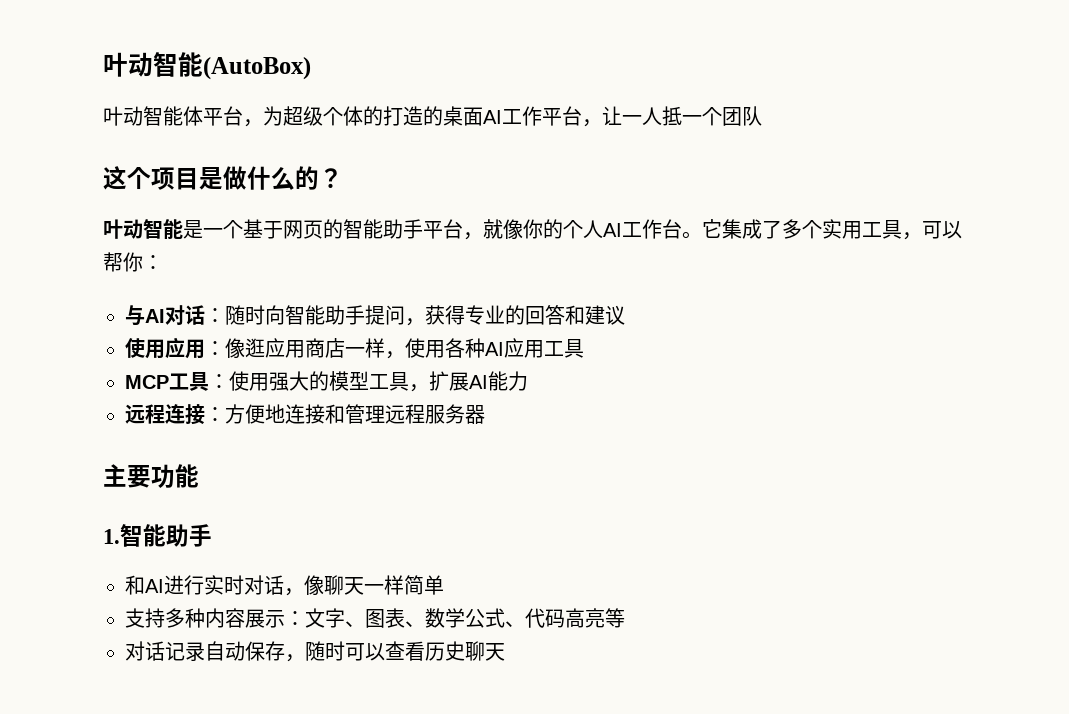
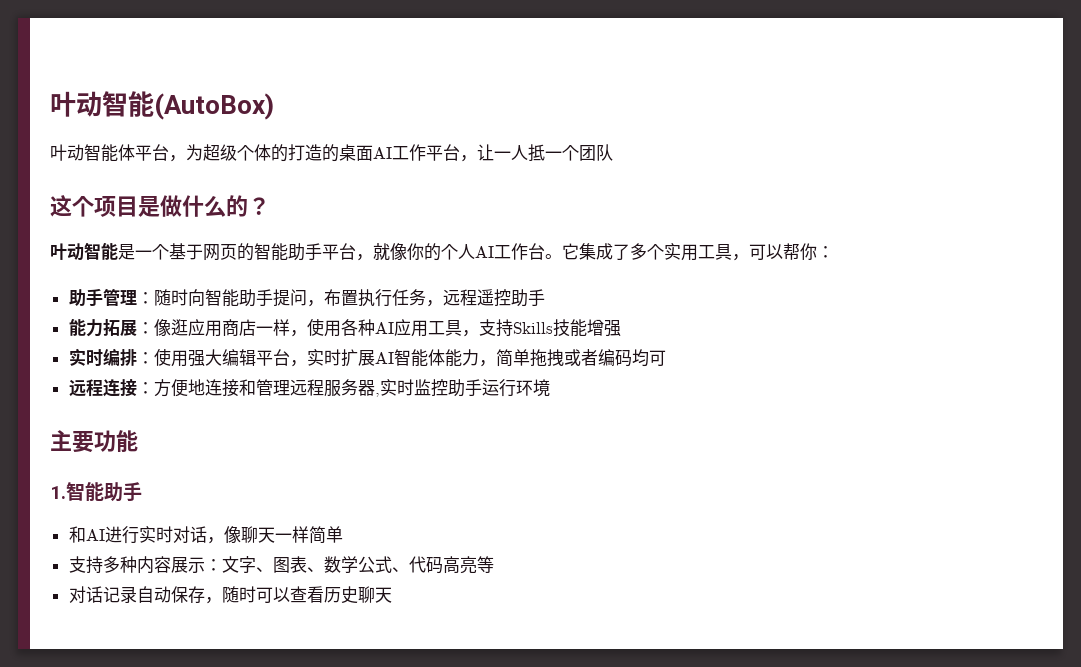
- 与AI对话：随时向智能助手提问，获得专业的回答和建议
- 使用应用：像逛应用商店一样，使用各种AI应用工具
- MCP工具：使用强大的模型工具，扩展AI能力
+ 助手管理：随时向智能助手提问，布置执行任务，远程遥控助手
+ 能力拓展：像逛应用商店一样，使用各种AI应用工具，支持Skills技能增强
+ 实时编排：使用强大编辑平台，实时扩展AI智能体能力，简单拖拽或者编码均可
- 远程连接：方便地连接和管理远程服务器
+ 远程连接：方便地连接和管理远程服务器,实时监控助手运行环境

